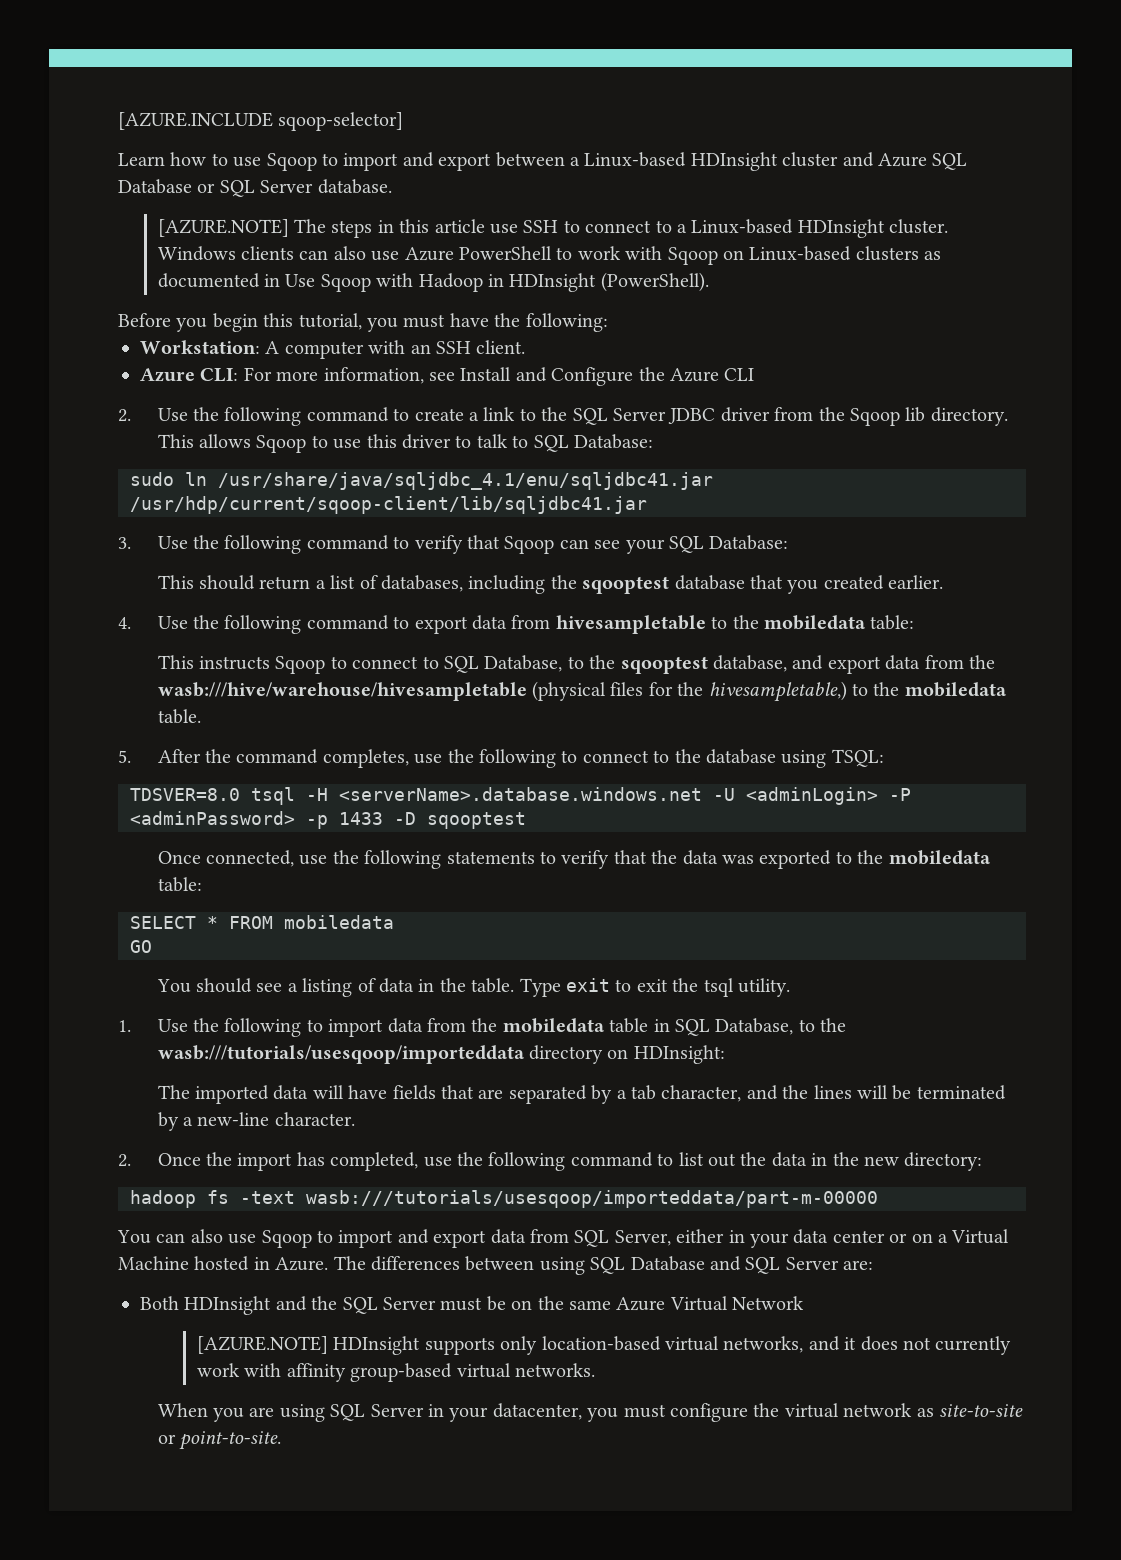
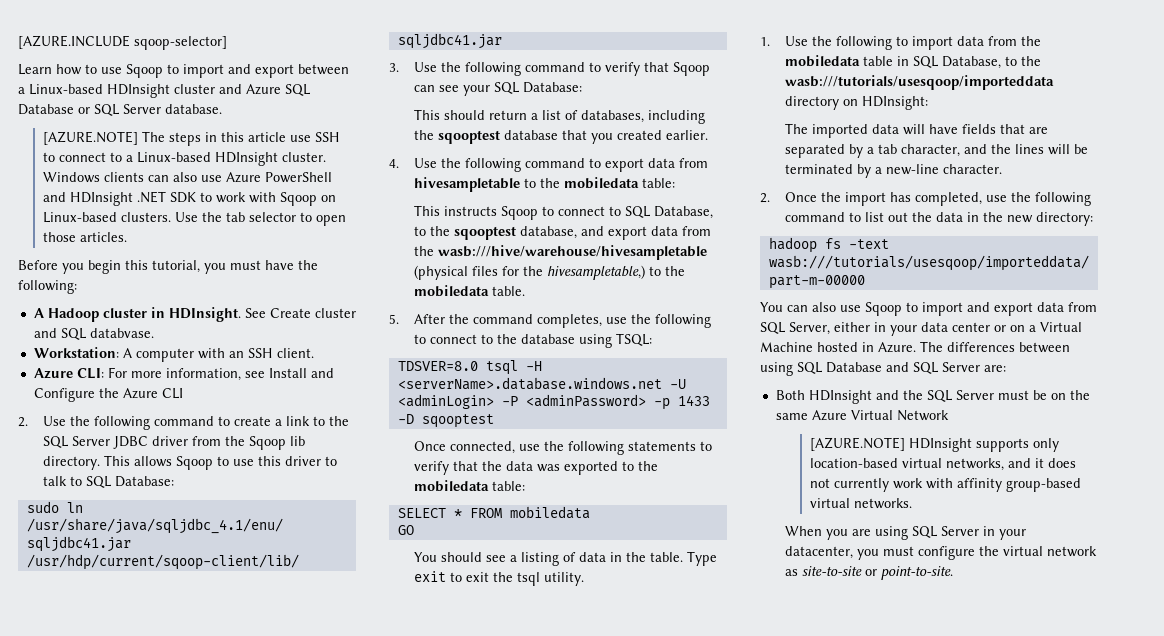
- Windows clients can also use Azure PowerShell to work with Sqoop on Linux-based clusters as documented in Use Sqoop with Hadoop in HDInsight (PowerShell).
+ Windows clients can also use Azure PowerShell and HDInsight .NET SDK to work with Sqoop on Linux-based clusters. Use the tab selector to open those articles.
+ A Hadoop cluster in HDInsight. See Create cluster and SQL databvase.

